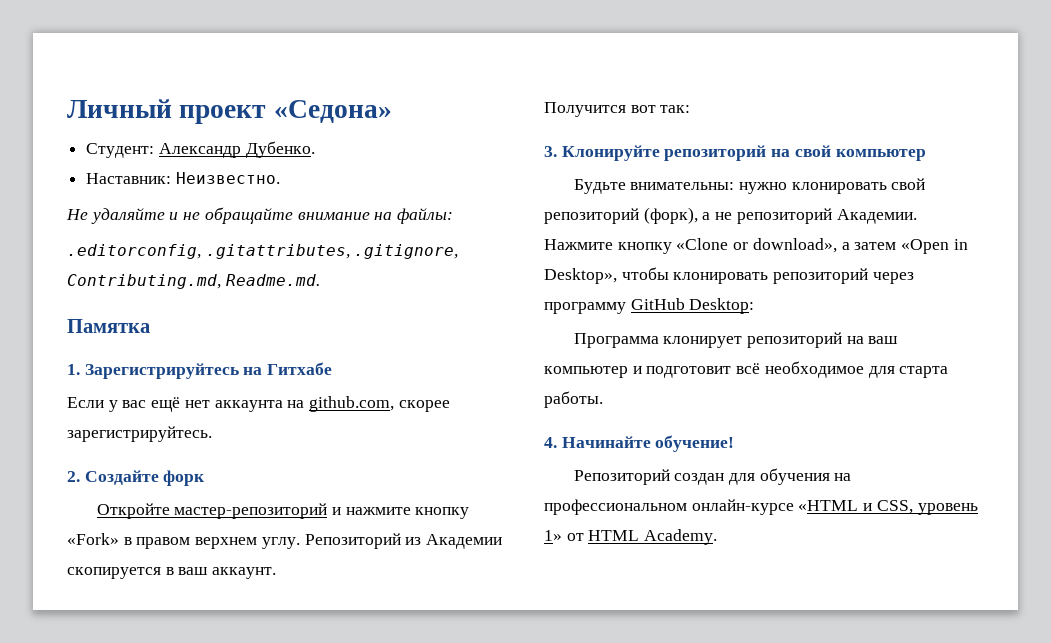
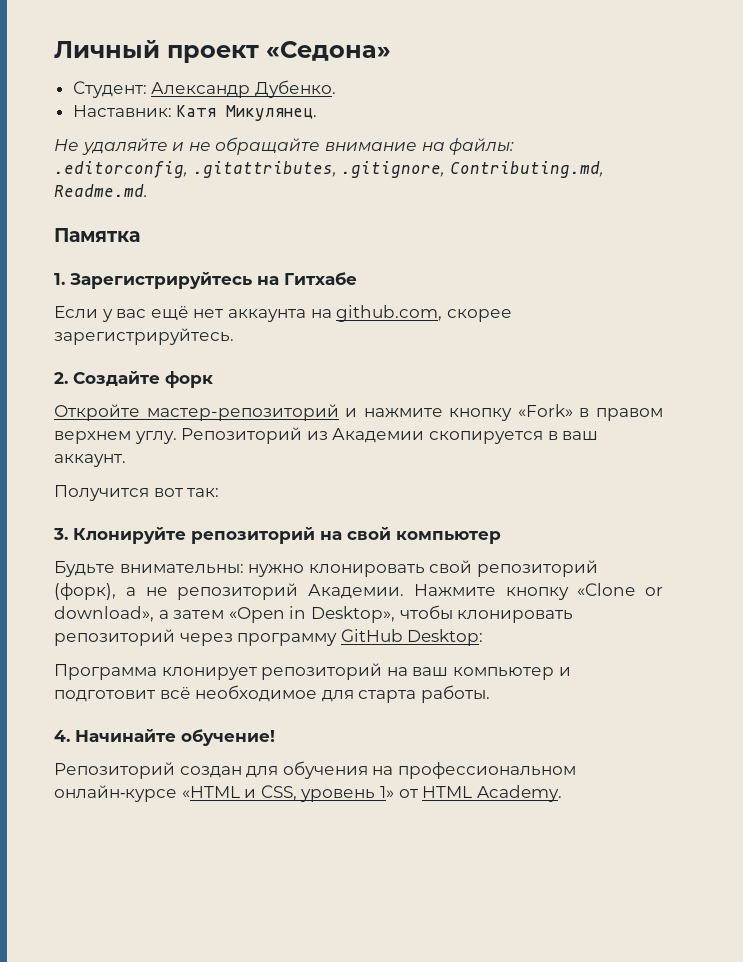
- Наставник: Неизвестно.
+ Наставник: Катя Микулянец.

